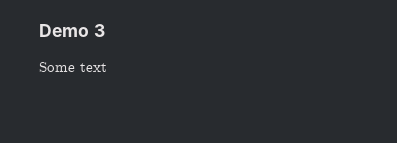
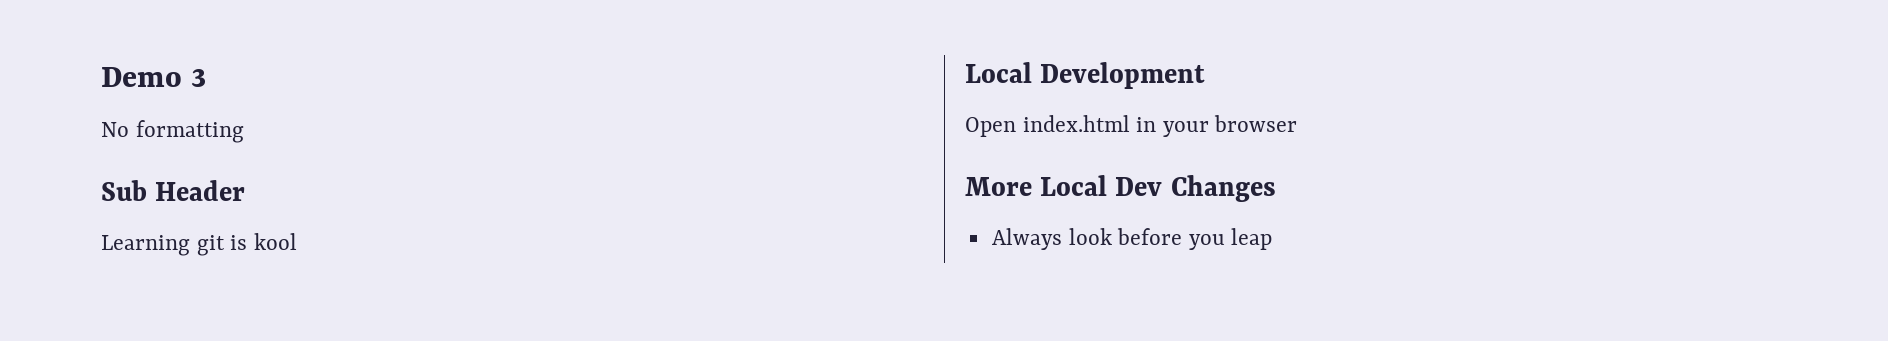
- Some text
+ No formatting
+ Sub Header
+ Learning git is kool
+ Local Development
+ Open index.html in your browser
+ More Local Dev Changes
+ Always look before you leap

